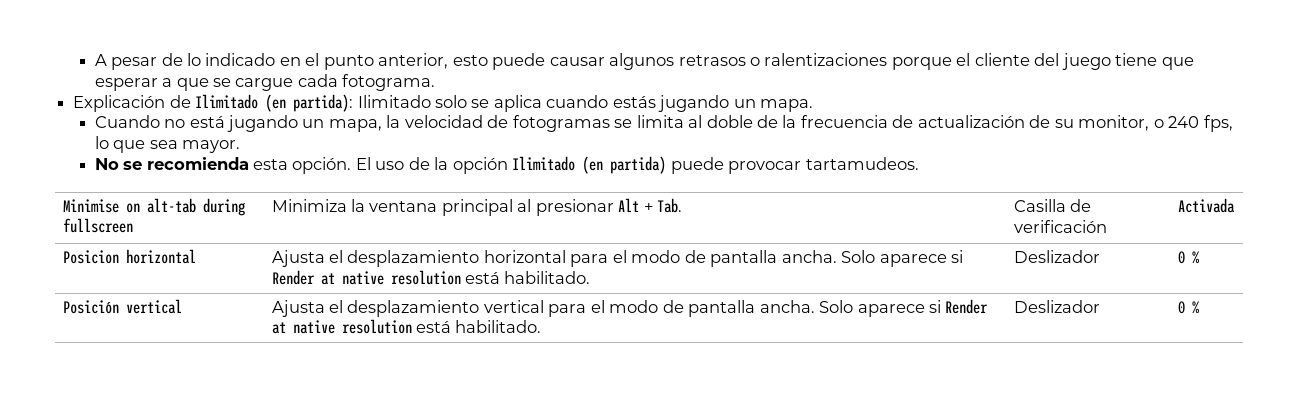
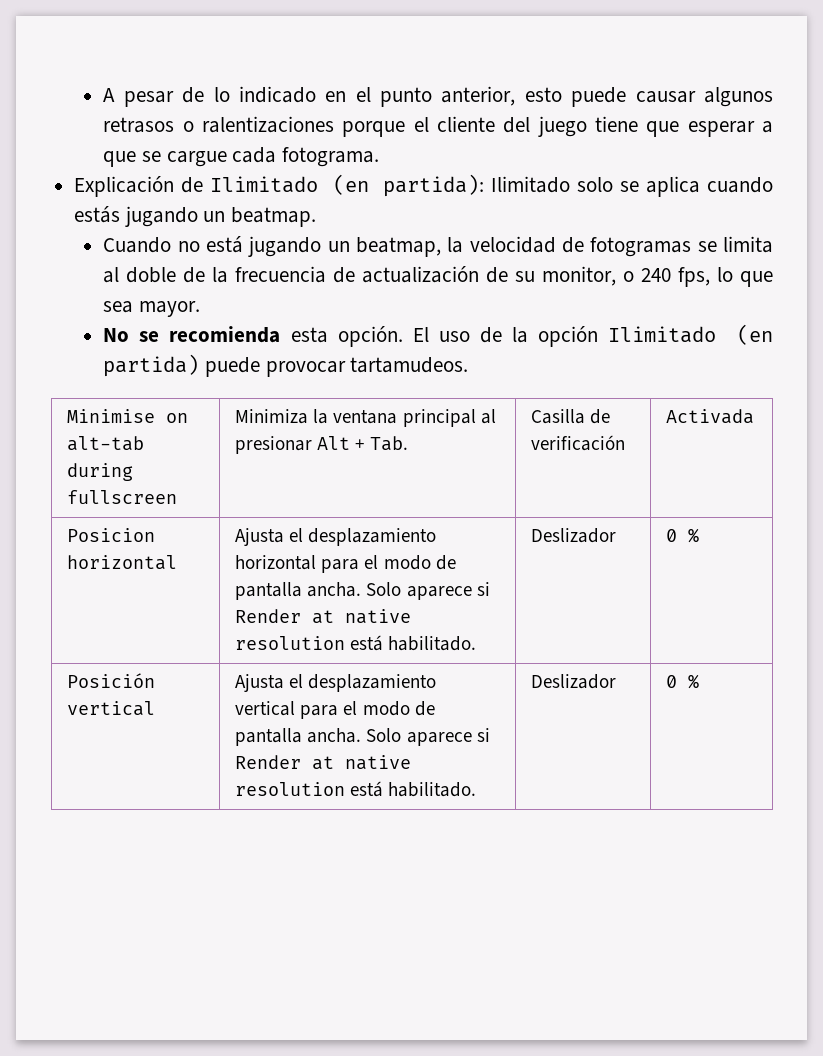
- Explicación de Ilimitado (en partida): Ilimitado solo se aplica cuando estás jugando un mapa.
+ Explicación de Ilimitado (en partida): Ilimitado solo se aplica cuando estás jugando un beatmap.
- Cuando no está jugando un mapa, la velocidad de fotogramas se limita al doble de la frecuencia de actualización de su monitor, o 240 fps, lo que sea mayor.
+ Cuando no está jugando un beatmap, la velocidad de fotogramas se limita al doble de la frecuencia de actualización de su monitor, o 240 fps, lo que sea mayor.

